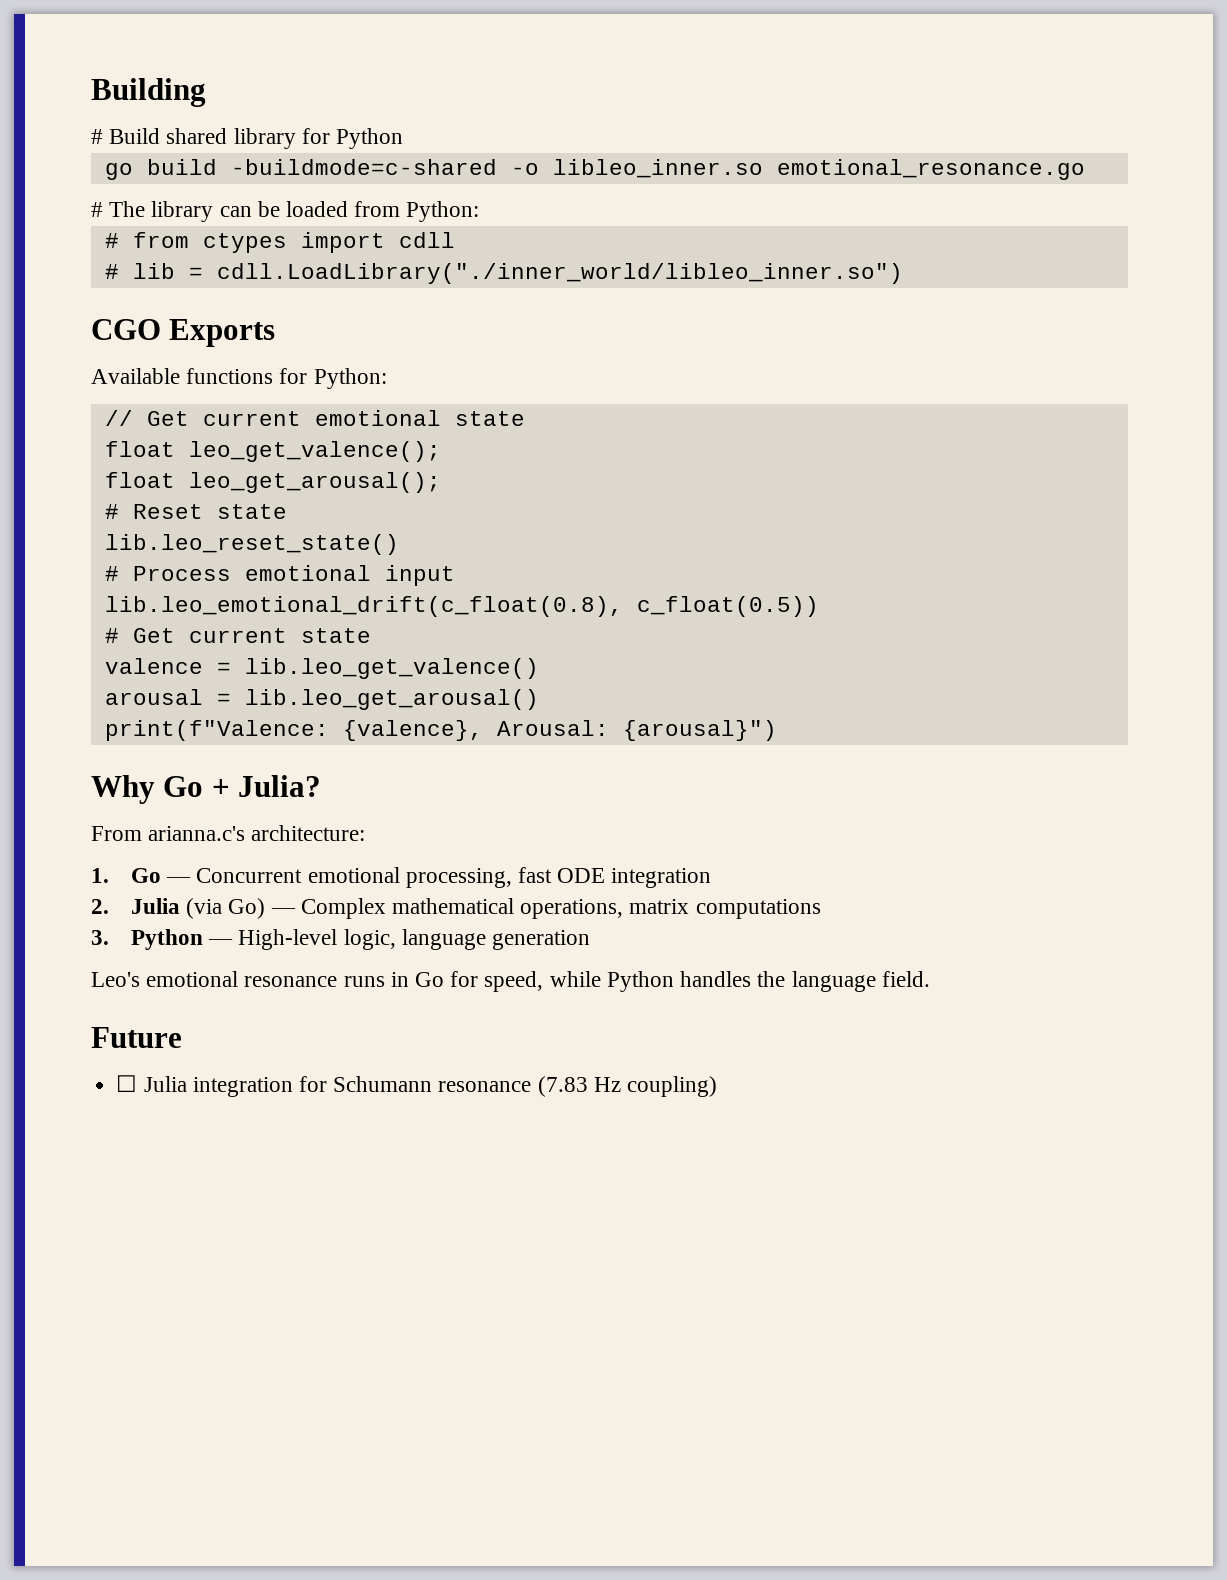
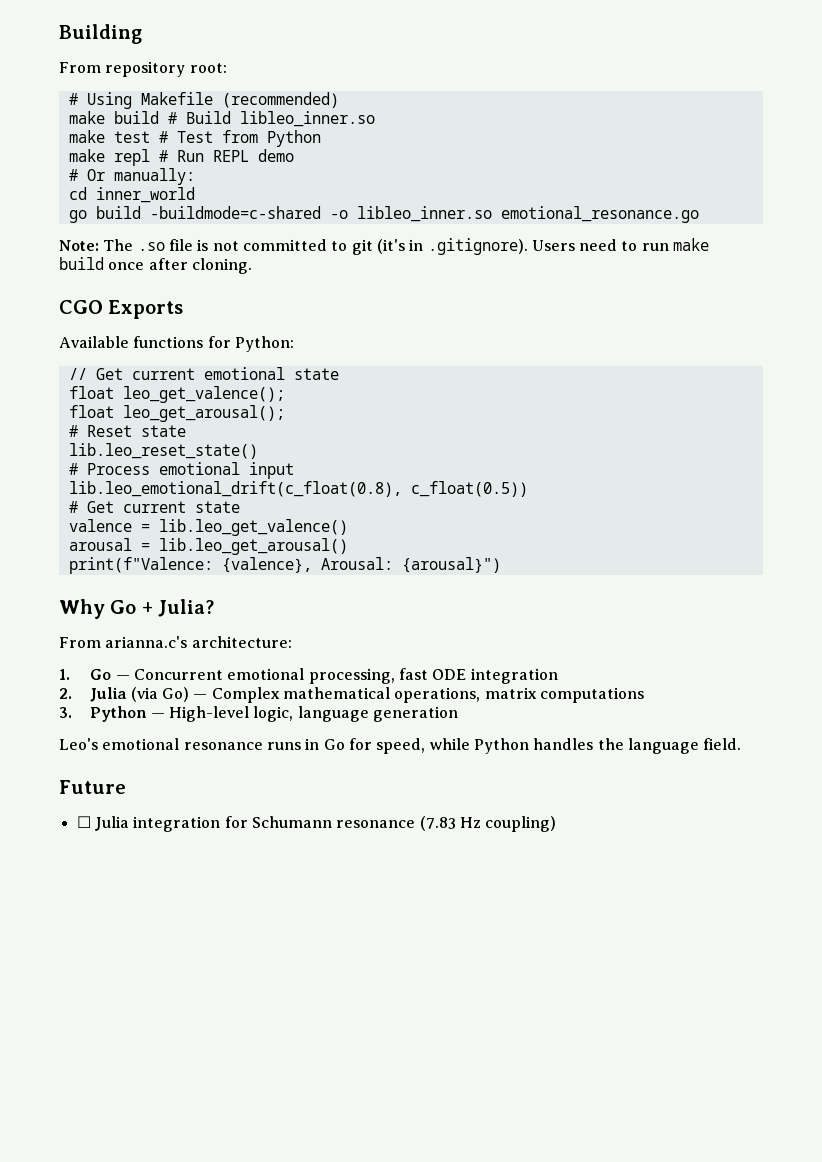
- # Build shared library for Python
+ From repository root:
+ # Using Makefile (recommended)
+ make build # Build libleo_inner.so
+ make test # Test from Python
+ make repl # Run REPL demo
+ # Or manually:
+ cd inner_world
- # The library can be loaded from Python:
- # from ctypes import cdll
- # lib = cdll.LoadLibrary("./inner_world/libleo_inner.so")
+ Note: The .so file is not committed to git (it's in .gitignore). Users need to run make build once after cloning.

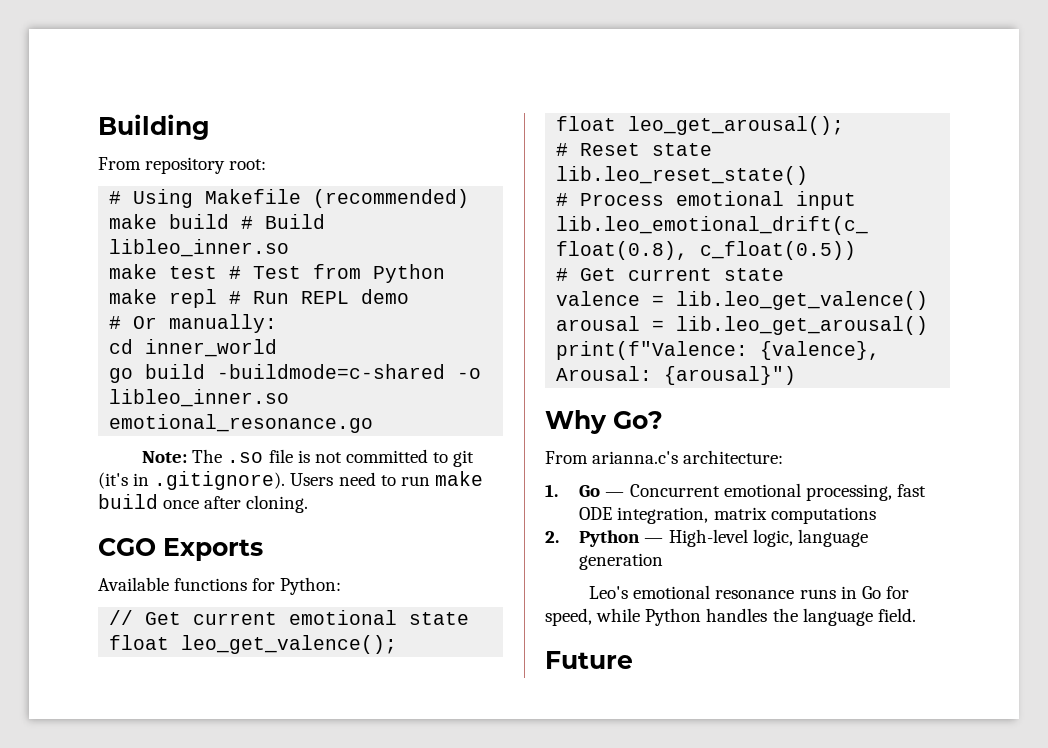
- Why Go + Julia?
+ Why Go?
- 1. Go — Concurrent emotional processing, fast ODE integration
- 2. Julia (via Go) — Complex mathematical operations, matrix computations
+ 1. Go — Concurrent emotional processing, fast ODE integration, matrix computations
- 3. Python — High-level logic, language generation
+ 2. Python — High-level logic, language generation
- ☐ Julia integration for Schumann resonance (7.83 Hz coupling)

